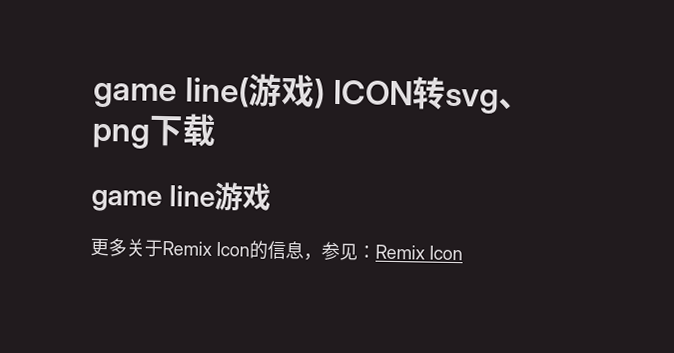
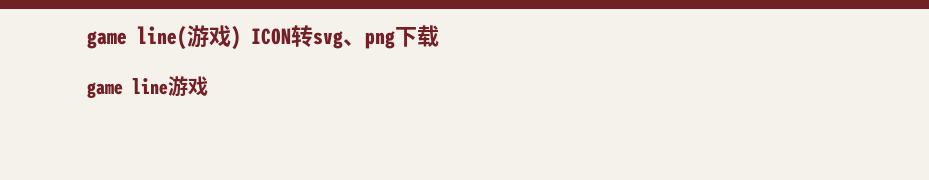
- 更多关于Remix Icon的信息，参见：Remix Icon

